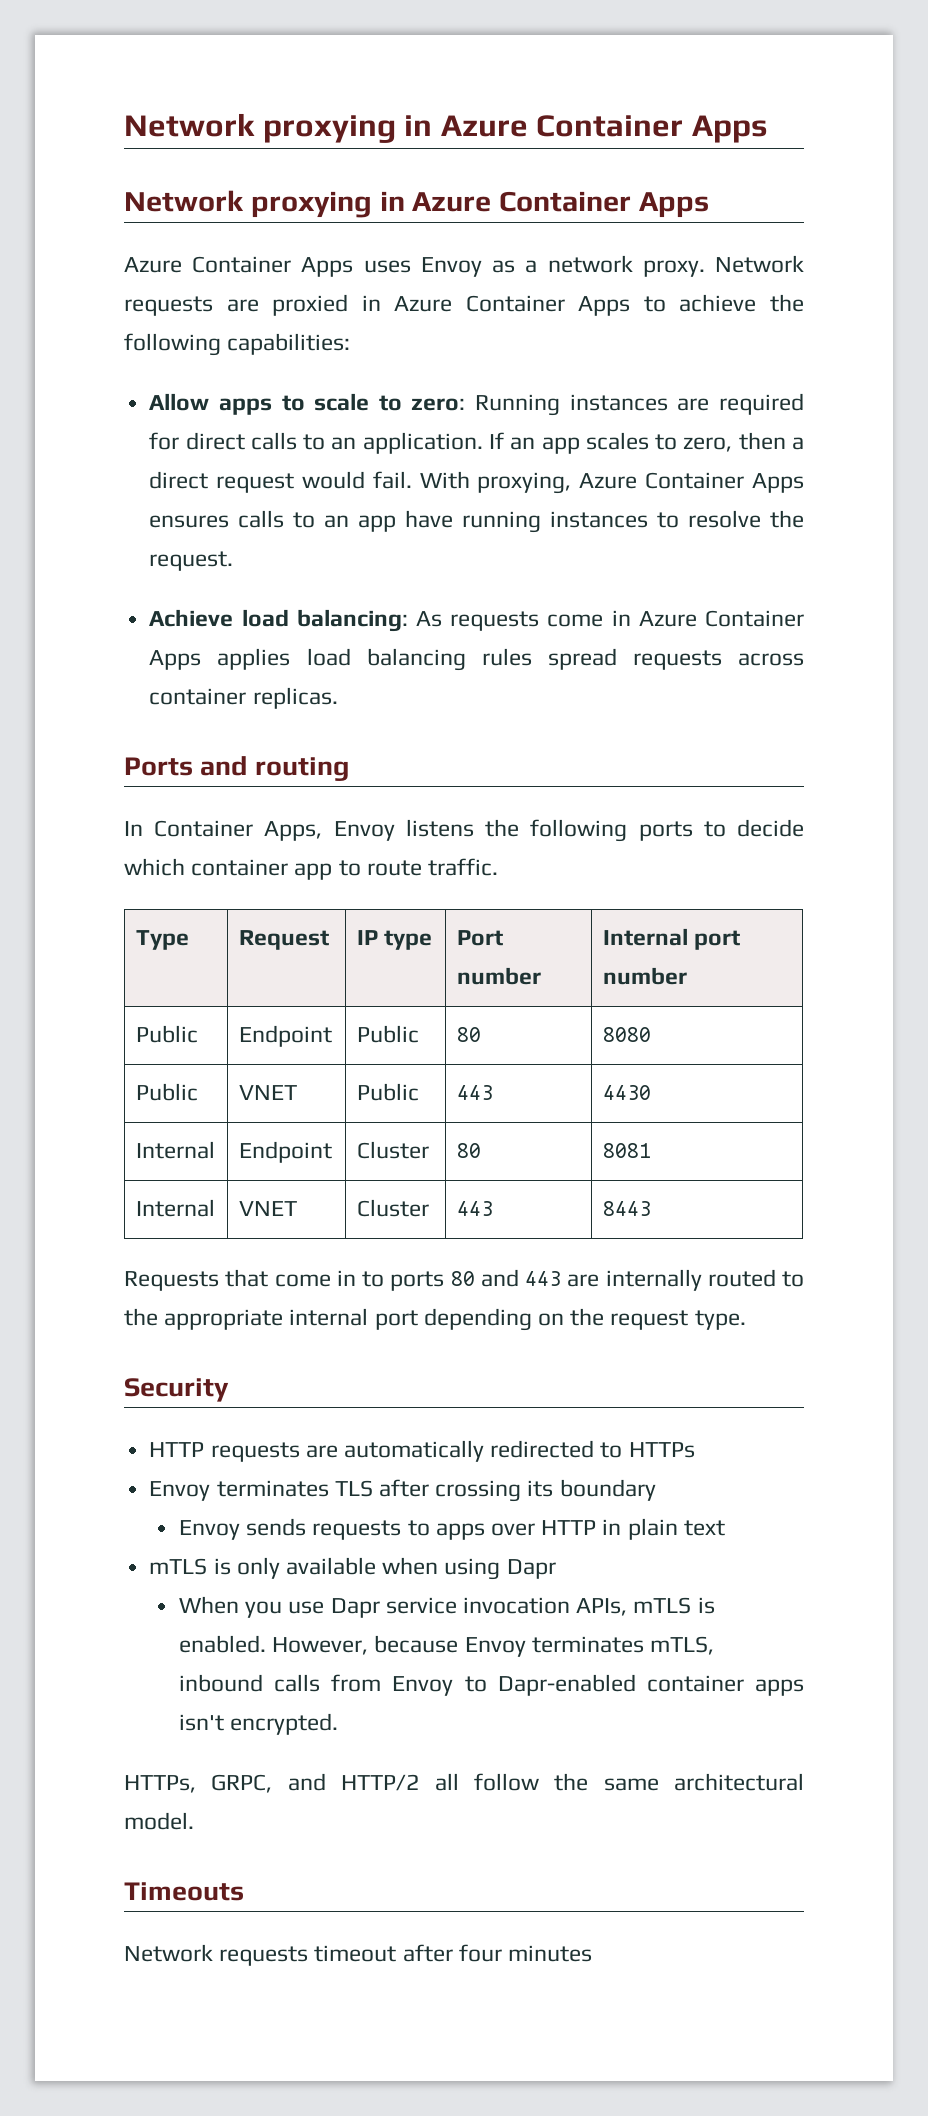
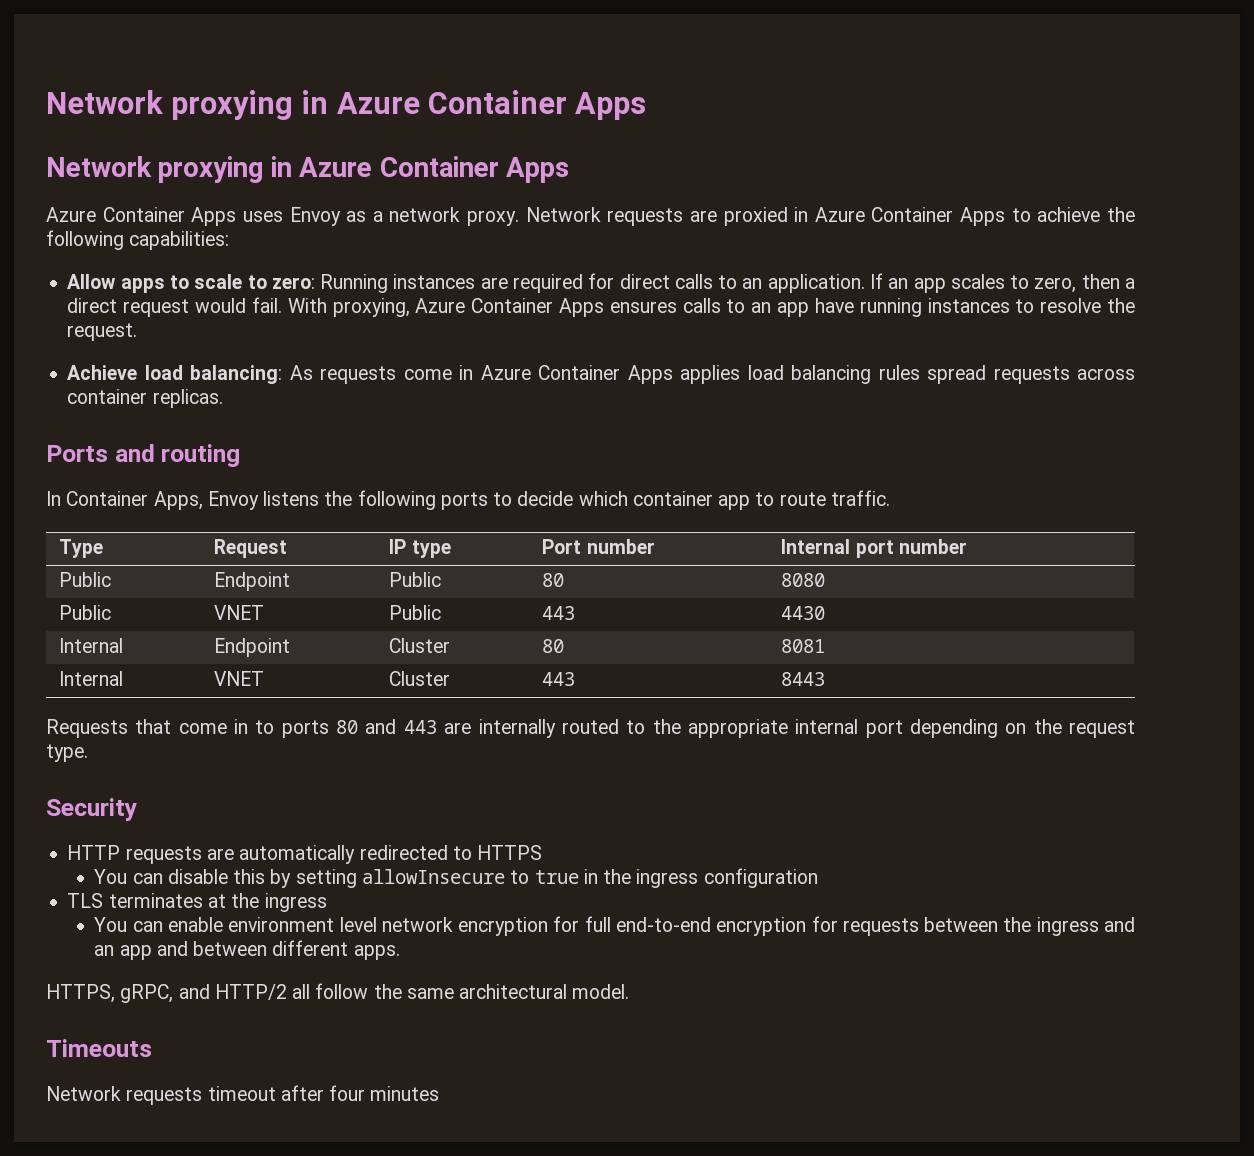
- HTTP requests are automatically redirected to HTTPs
- Envoy terminates TLS after crossing its boundary
- Envoy sends requests to apps over HTTP in plain text
- mTLS is only available when using Dapr
- When you use Dapr service invocation APIs, mTLS is enabled. However, because Envoy terminates mTLS, inbound calls from Envoy to Dapr-enabled container apps isn't encrypted.
- HTTPs, GRPC, and HTTP/2 all follow the same architectural model.
+ HTTP requests are automatically redirected to HTTPS
+ You can disable this by setting allowInsecure to true in the ingress configuration
+ TLS terminates at the ingress
+ You can enable environment level network encryption for full end-to-end encryption for requests between the ingress and an app and between different apps.
+ HTTPS, gRPC, and HTTP/2 all follow the same architectural model.

